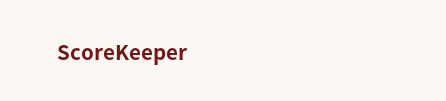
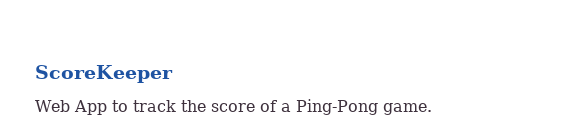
+ Web App to track the score of a Ping-Pong game.

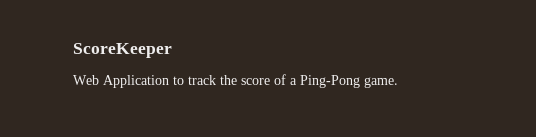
- Web App to track the score of a Ping-Pong game.
+ Web Application to track the score of a Ping-Pong game.

